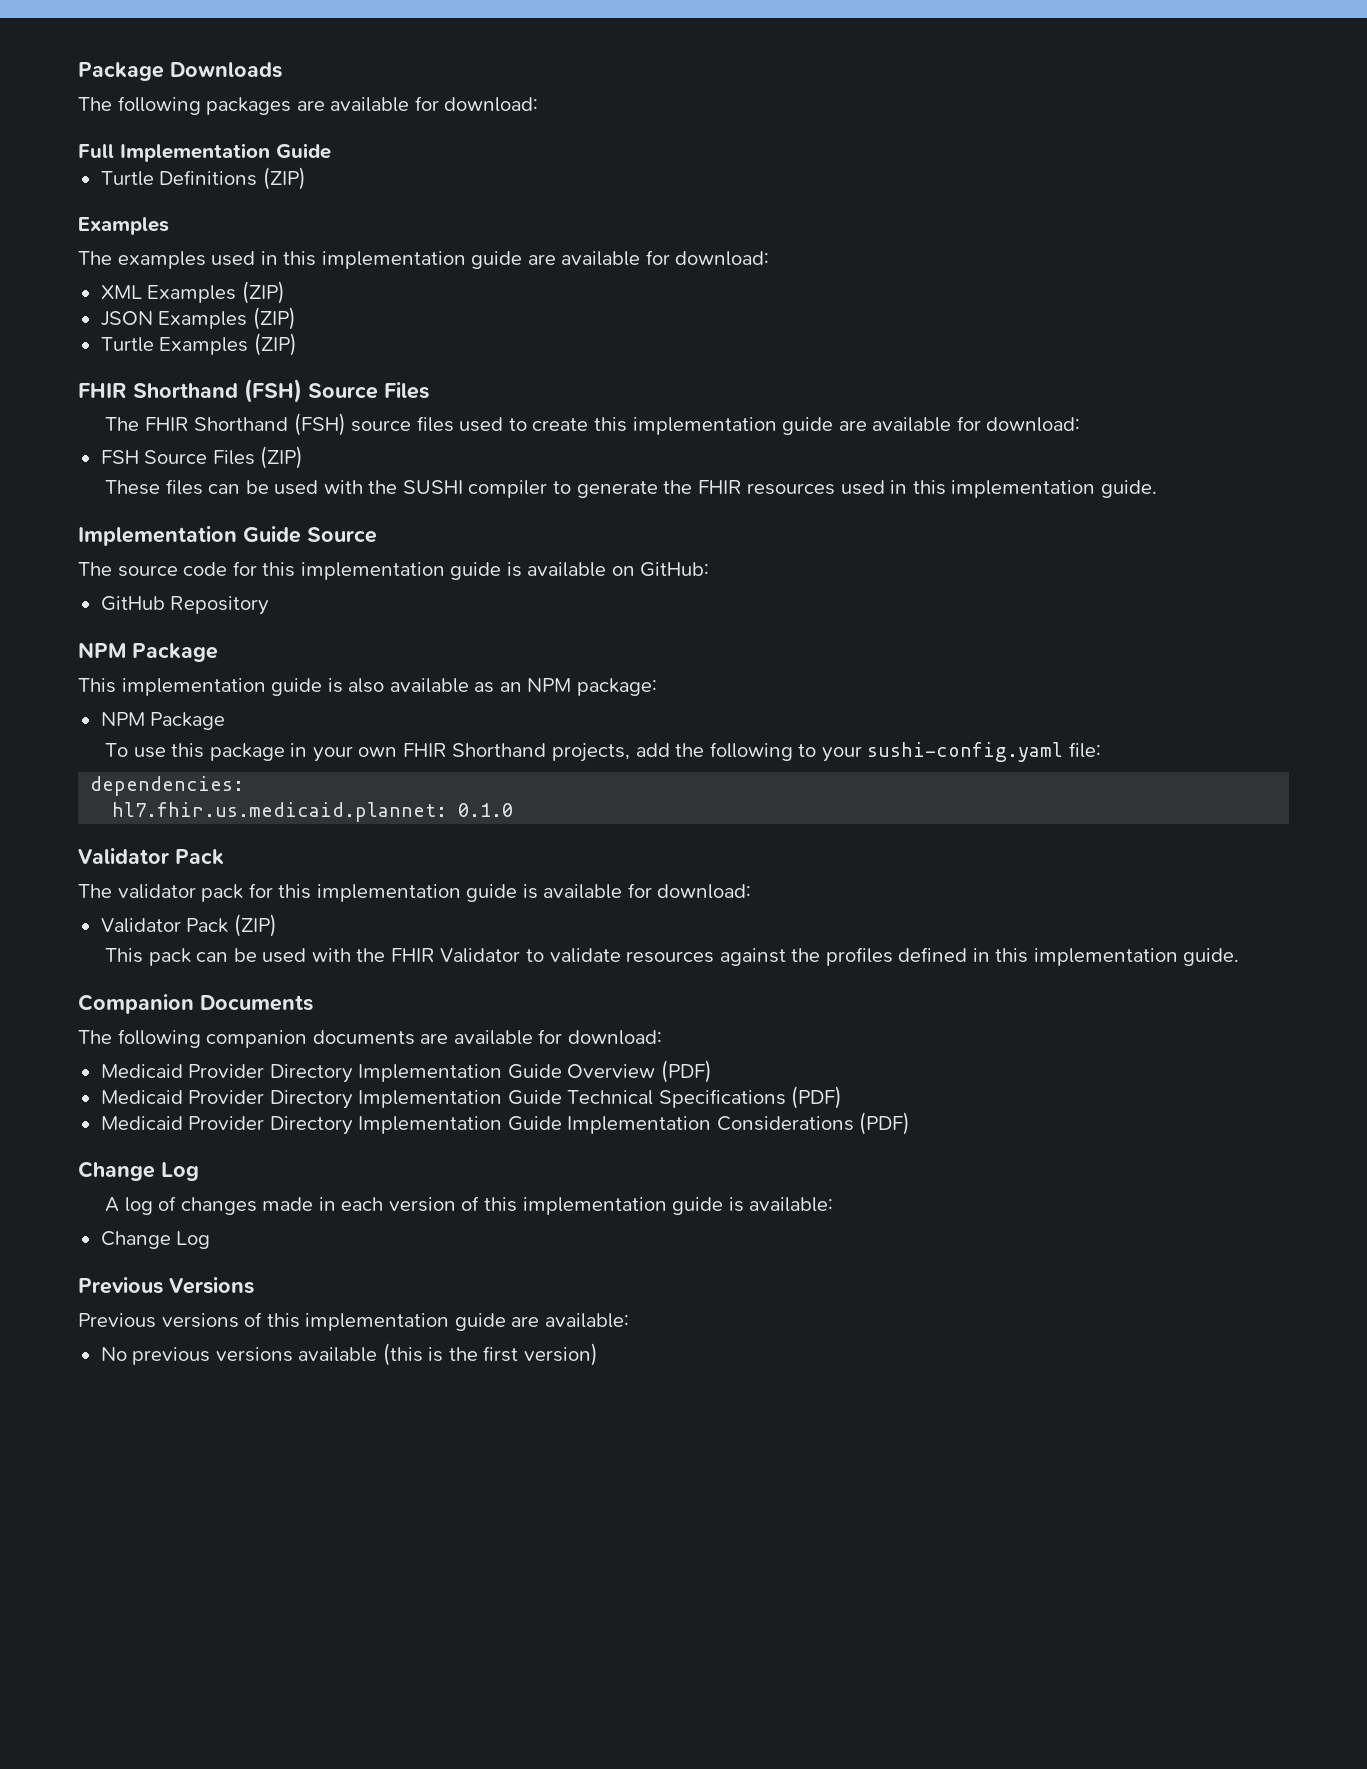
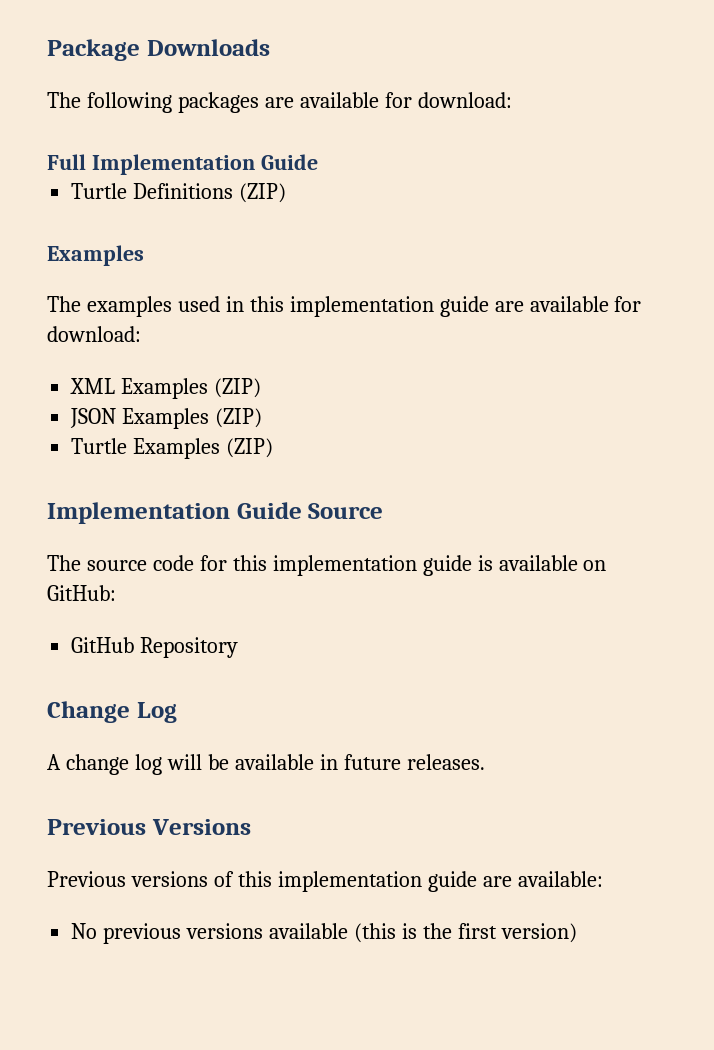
- FHIR Shorthand (FSH) Source Files
- The FHIR Shorthand (FSH) source files used to create this implementation guide are available for download:
- FSH Source Files (ZIP)
- These files can be used with the SUSHI compiler to generate the FHIR resources used in this implementation guide.
  GitHub Repository
- NPM Package
- This implementation guide is also available as an NPM package:
- NPM Package
- To use this package in your own FHIR Shorthand projects, add the following to your sushi-config.yaml file:
- dependencies:
- hl7.fhir.us.medicaid.plannet: 0.1.0
- Validator Pack
- The validator pack for this implementation guide is available for download:
- Validator Pack (ZIP)
- This pack can be used with the FHIR Validator to validate resources against the profiles defined in this implementation guide.
- Companion Documents
- The following companion documents are available for download:
- Medicaid Provider Directory Implementation Guide Overview (PDF)
- Medicaid Provider Directory Implementation Guide Technical Specifications (PDF)
- Medicaid Provider Directory Implementation Guide Implementation Considerations (PDF)
  Change Log
- A log of changes made in each version of this implementation guide is available:
- Change Log
+ A change log will be available in future releases.

